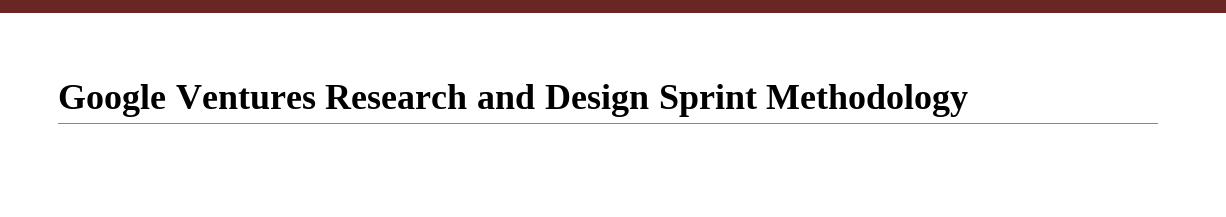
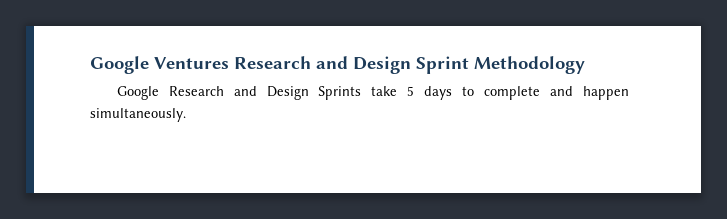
+ Google Research and Design Sprints take 5 days to complete and happen simultaneously.

